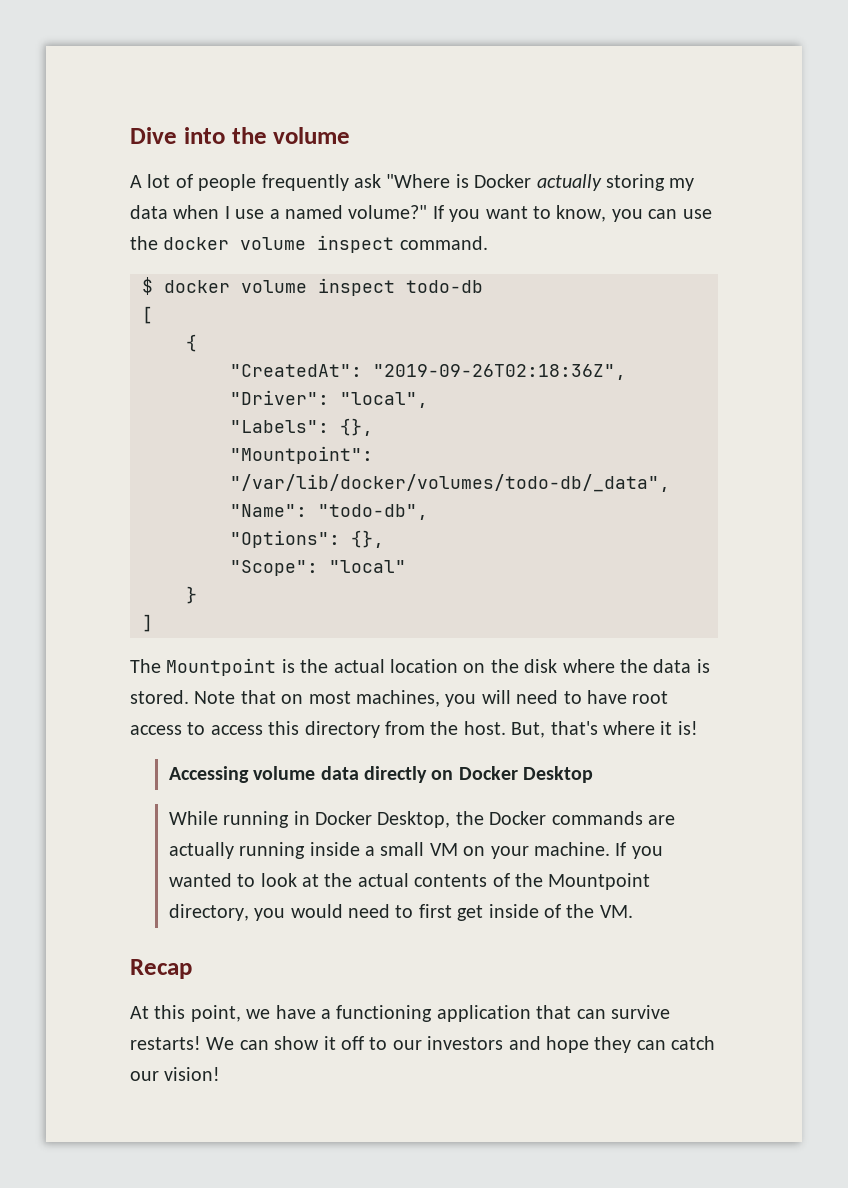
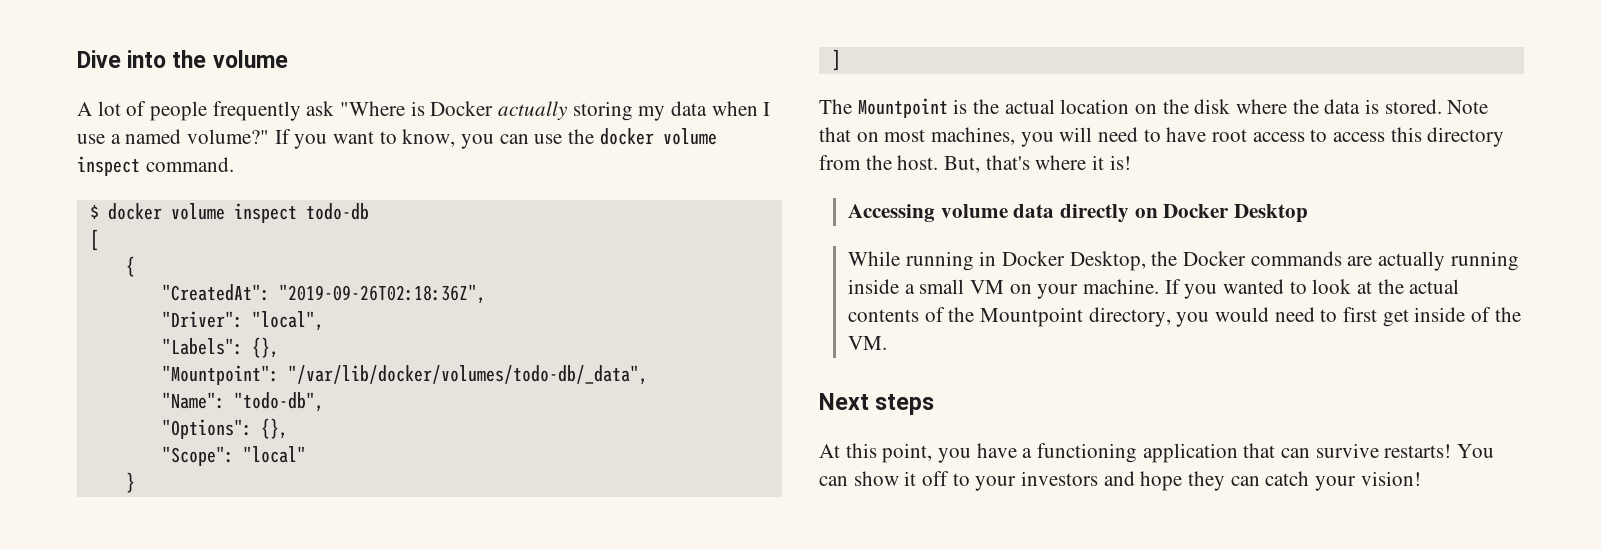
- Recap
+ Next steps
- At this point, we have a functioning application that can survive restarts!
+ At this point, you have a functioning application that can survive restarts!
- We can show it off to our investors and hope they can catch our vision!
+ You can show it off to your investors and hope they can catch your vision!

